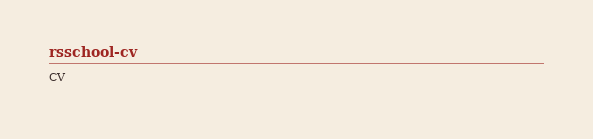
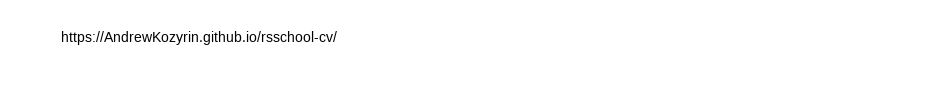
- rsschool-cv
- CV
+ https://AndrewKozyrin.github.io/rsschool-cv/

